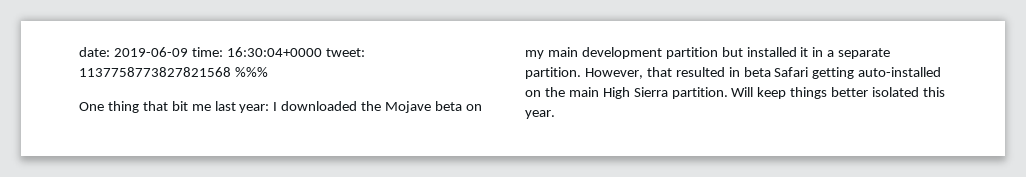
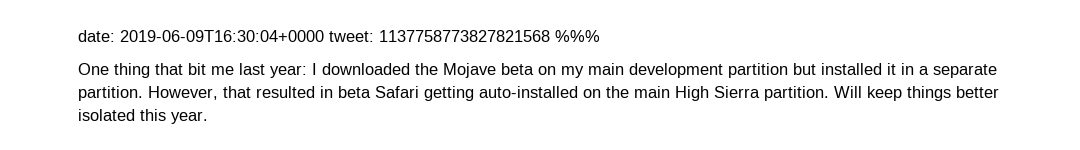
- date: 2019-06-09 time: 16:30:04+0000 tweet: 1137758773827821568 %%%
+ date: 2019-06-09T16:30:04+0000 tweet: 1137758773827821568 %%%

